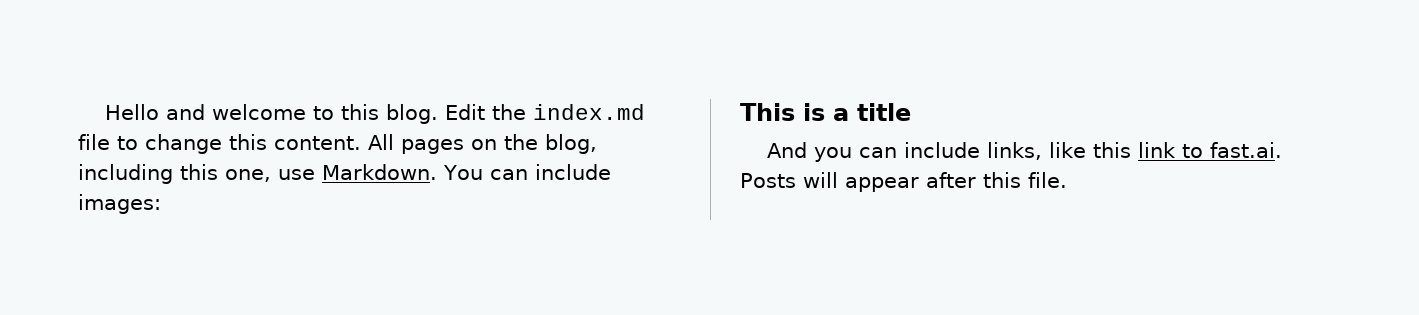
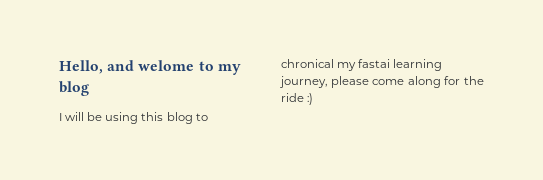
- Hello and welcome to this blog. Edit the index.md file to change this content. All pages on the blog, including this one, use Markdown. You can include images:
- This is a title
- And you can include links, like this link to fast.ai. Posts will appear after this file.
+ Hello, and welome to my blog
+ I will be using this blog to chronical my fastai learning journey, please come along for the ride :)

